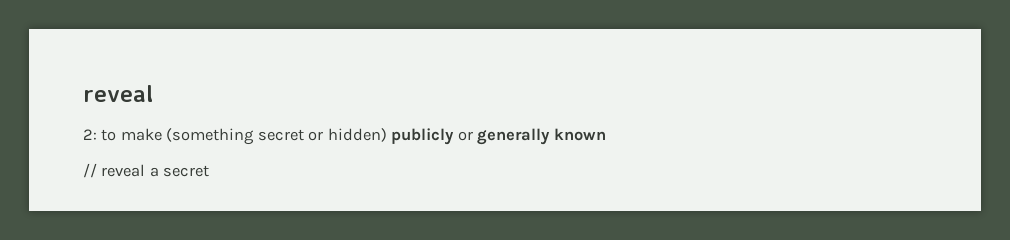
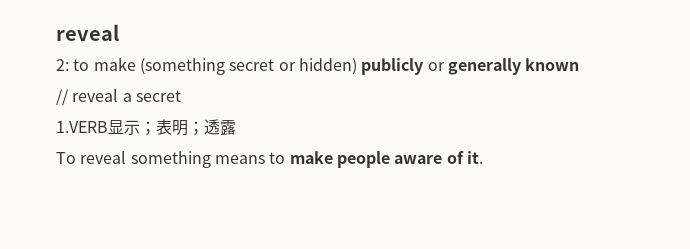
+ 1.VERB显示；表明；透露
+ To reveal something means to make people aware of it.

